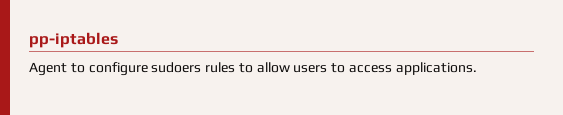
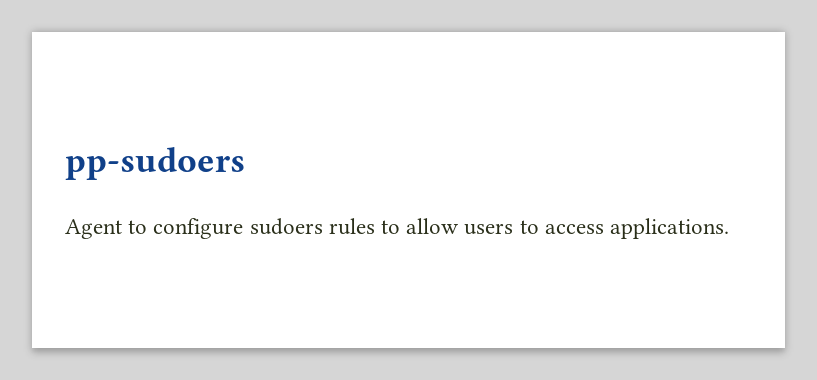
- pp-iptables
+ pp-sudoers

